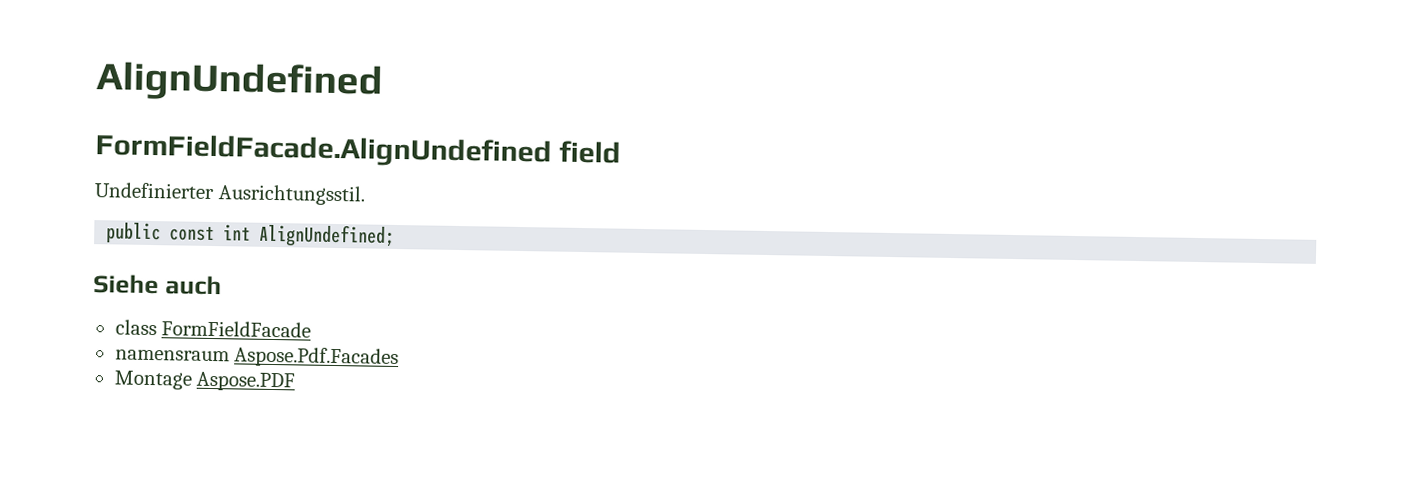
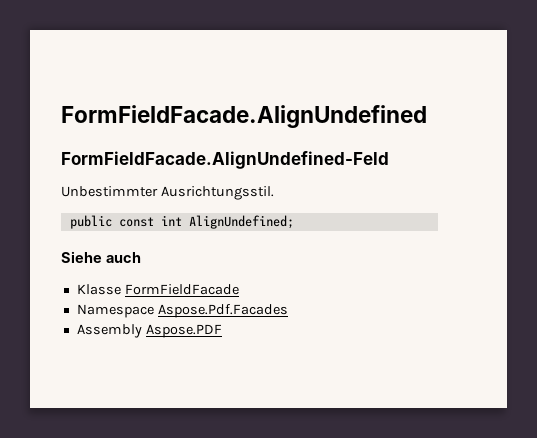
- AlignUndefined
- FormFieldFacade.AlignUndefined field
- Undefinierter Ausrichtungsstil.
+ FormFieldFacade.AlignUndefined
+ FormFieldFacade.AlignUndefined-Feld
+ Unbestimmter Ausrichtungsstil.
- class FormFieldFacade
+ Klasse FormFieldFacade
- namensraum Aspose.Pdf.Facades
+ Namespace Aspose.Pdf.Facades
- Montage Aspose.PDF
+ Assembly Aspose.PDF

